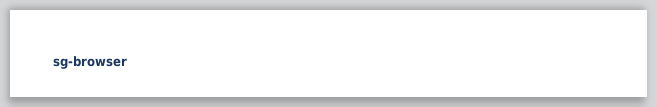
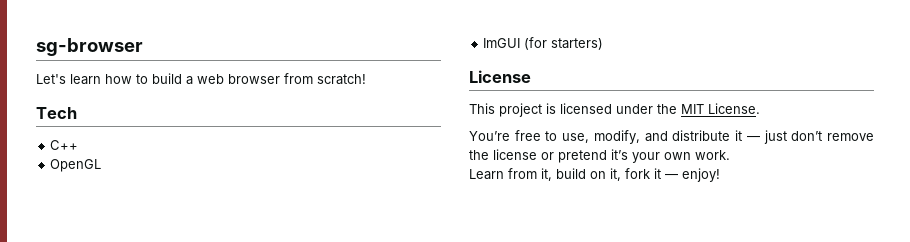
+ Let's learn how to build a web browser from scratch!
+ Tech
+ C++
+ OpenGL
+ ImGUI (for starters)
+ License
+ This project is licensed under the MIT License.
+ You’re free to use, modify, and distribute it — just don’t remove the license or pretend it’s your own work.
+ Learn from it, build on it, fork it — enjoy!

